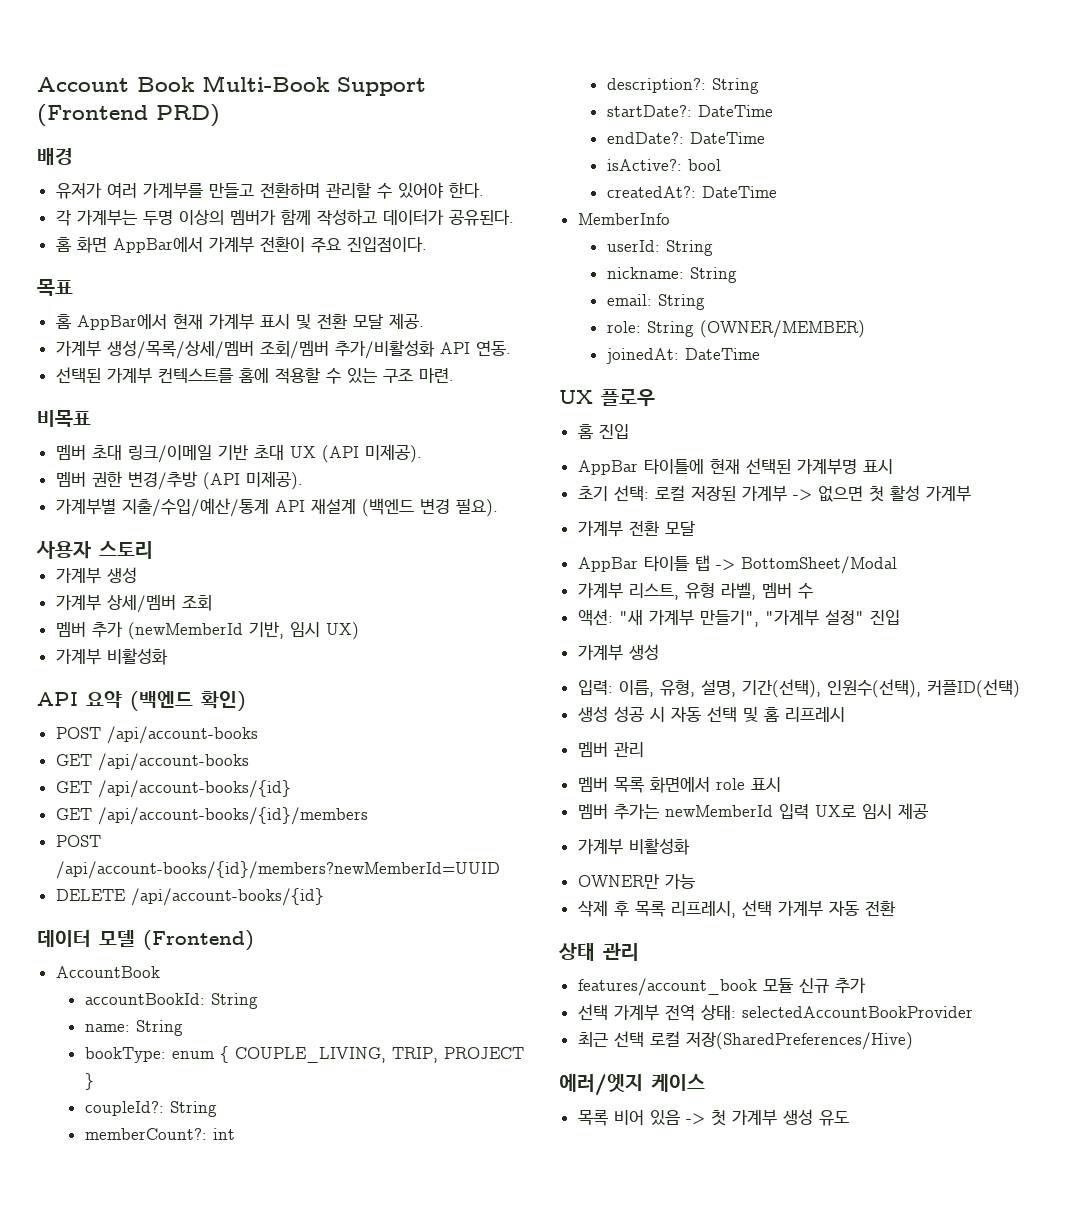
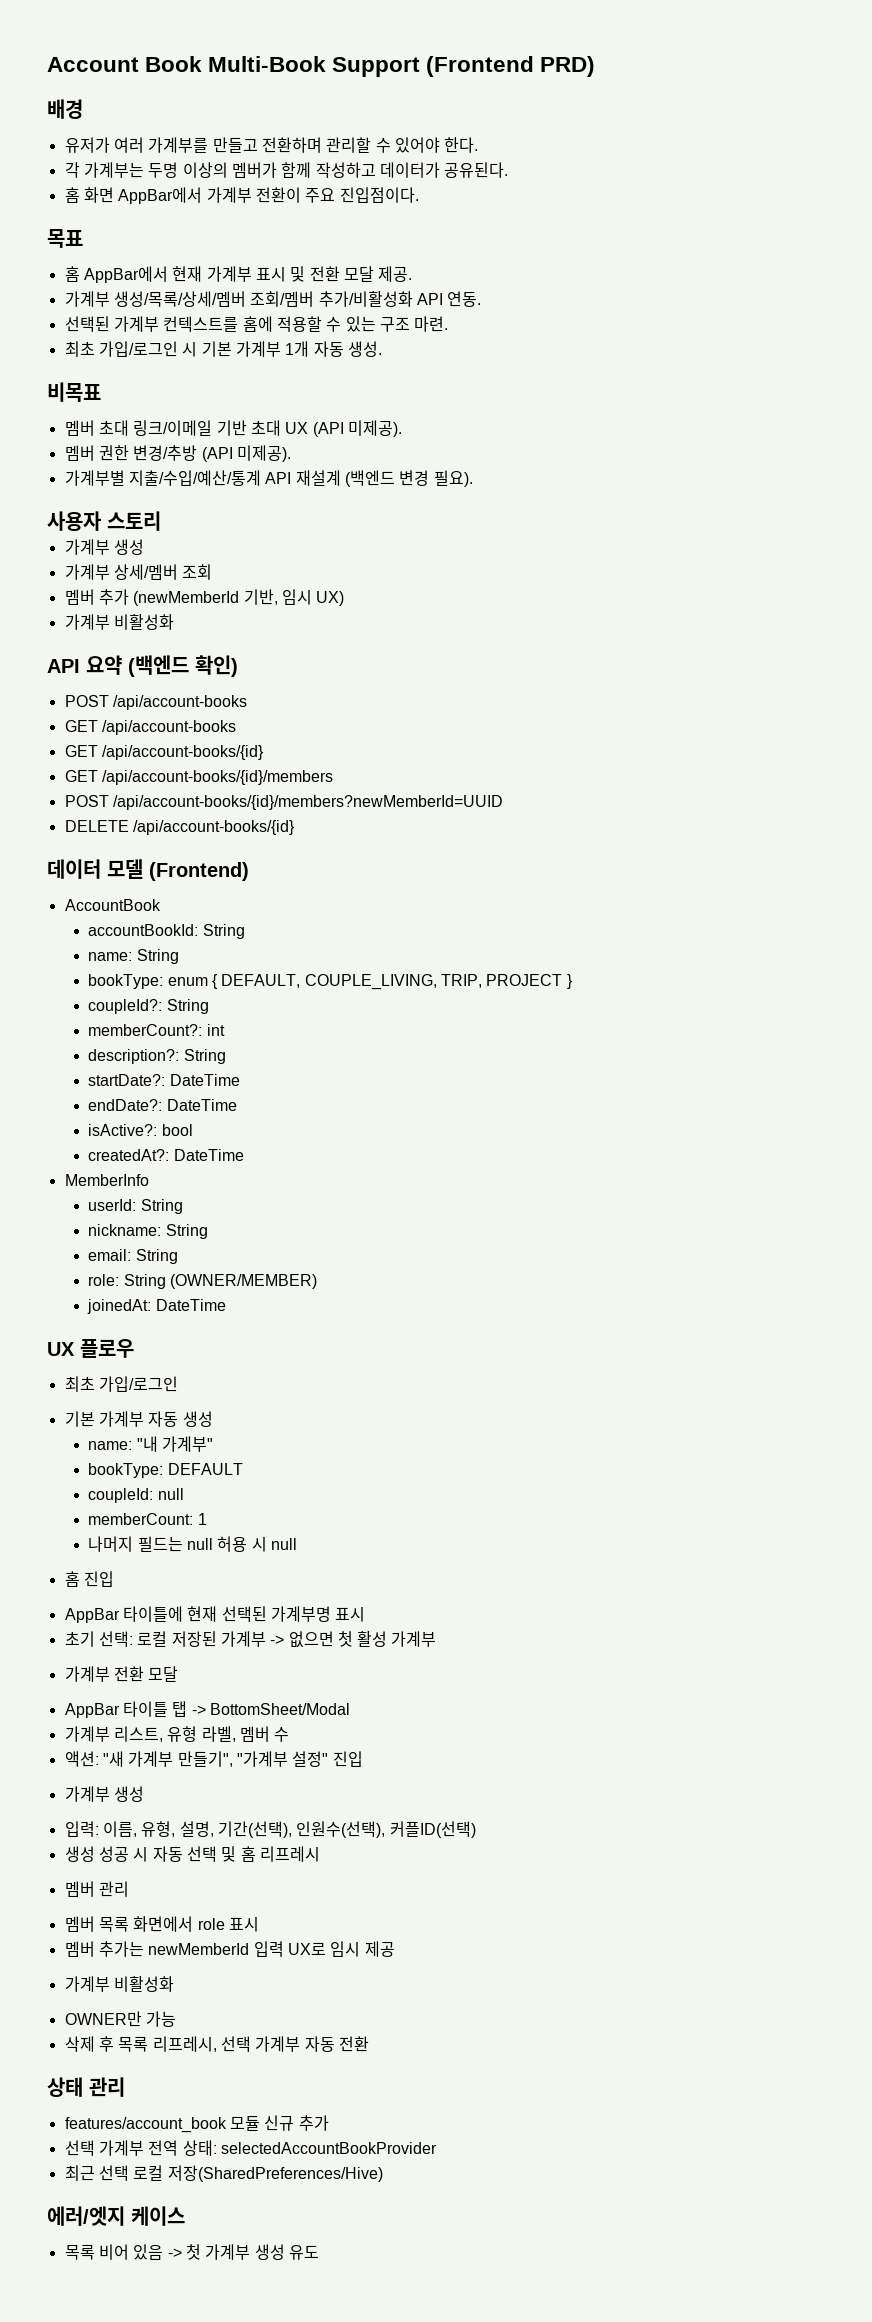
+ 최초 가입/로그인 시 기본 가계부 1개 자동 생성.
- bookType: enum { COUPLE_LIVING, TRIP, PROJECT }
+ bookType: enum { DEFAULT, COUPLE_LIVING, TRIP, PROJECT }
  UX 플로우
+ 최초 가입/로그인
+ 기본 가계부 자동 생성
+ name: "내 가계부"
+ bookType: DEFAULT
+ coupleId: null
+ memberCount: 1
+ 나머지 필드는 null 허용 시 null

